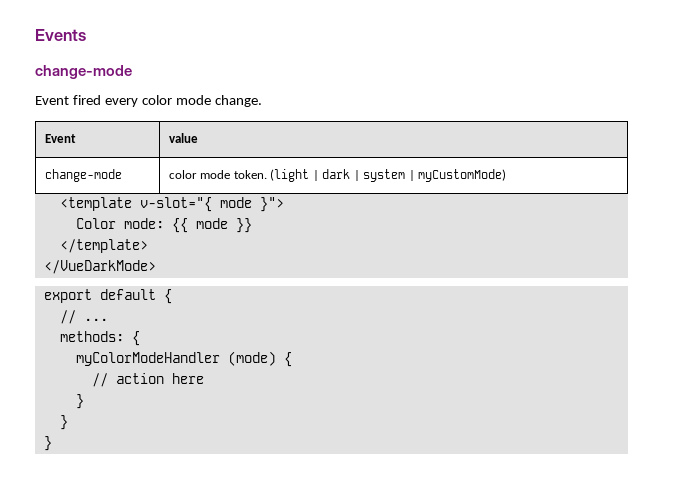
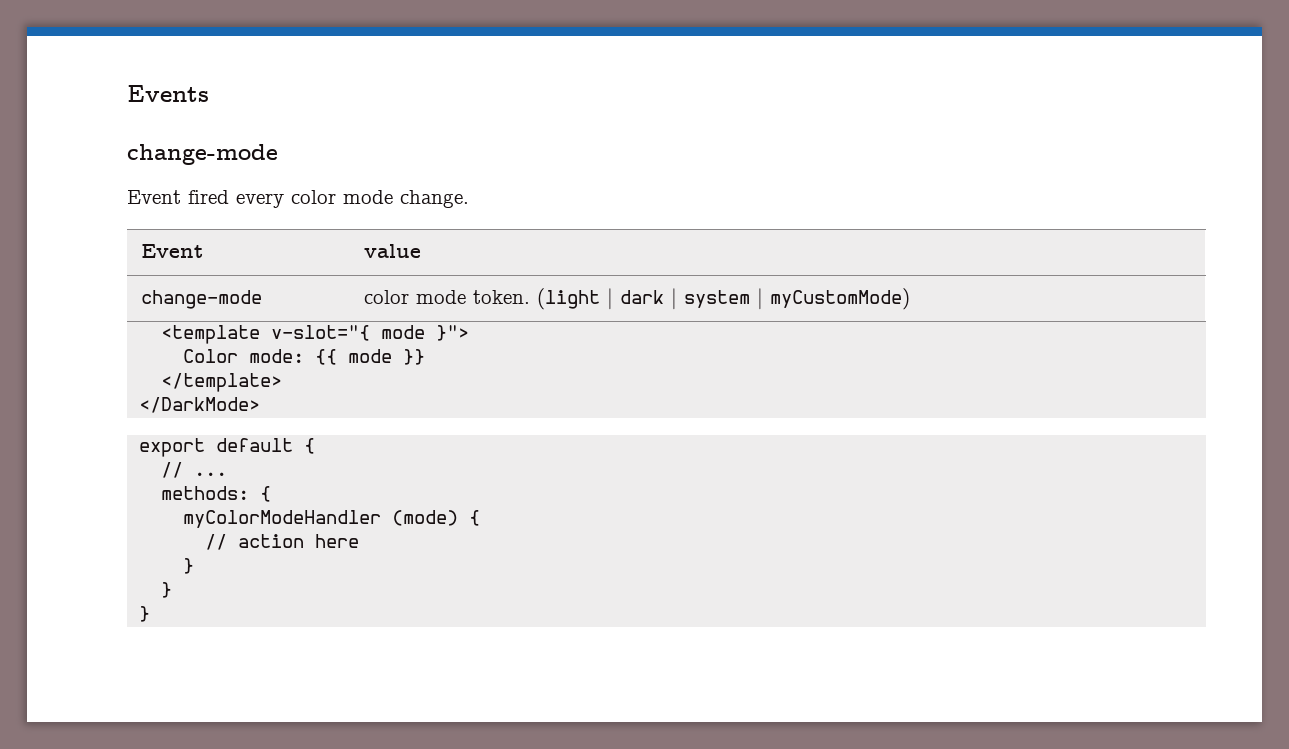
- </VueDarkMode>
+ </DarkMode>

